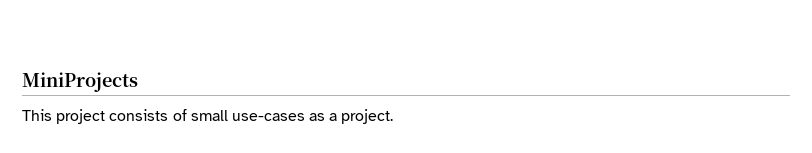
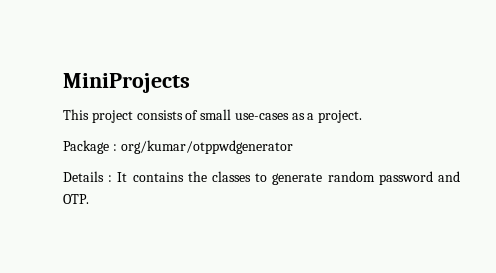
+ Package : org/kumar/otppwdgenerator
+ Details : It contains the classes to generate random password and OTP.

